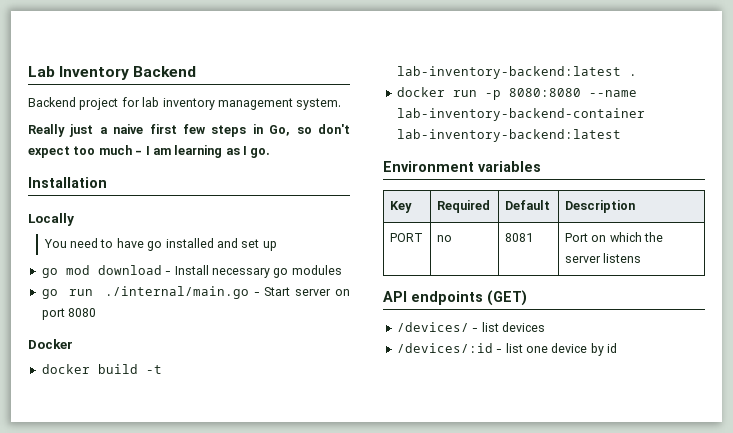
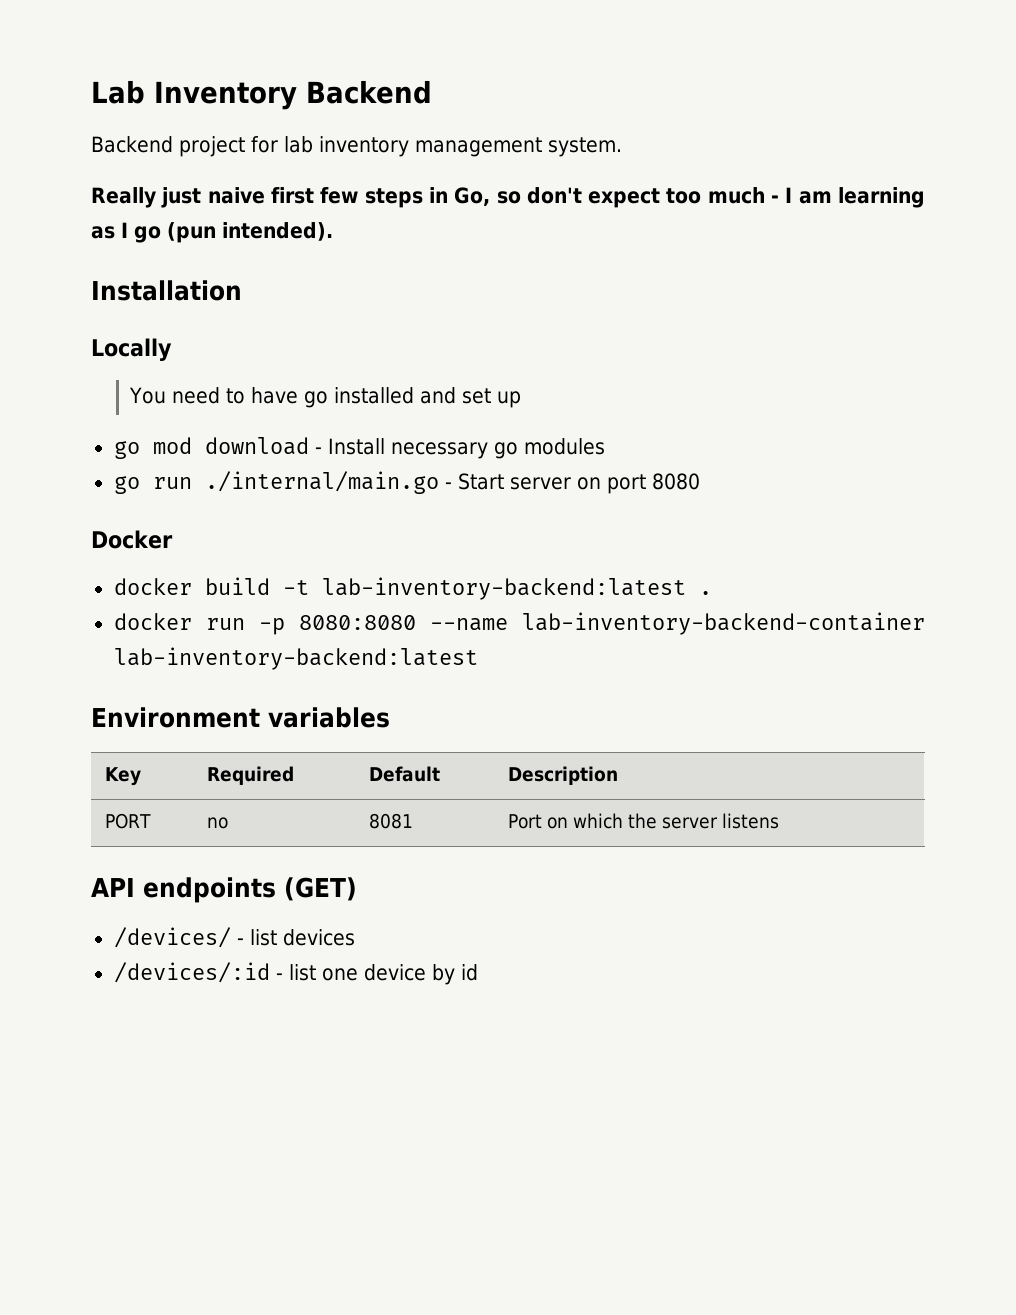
- Really just a naive first few steps in Go, so don't expect too much - I am learning as I go.
+ Really just naive first few steps in Go, so don't expect too much - I am learning as I go (pun intended).

